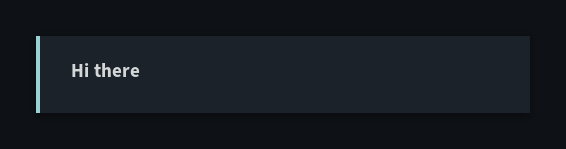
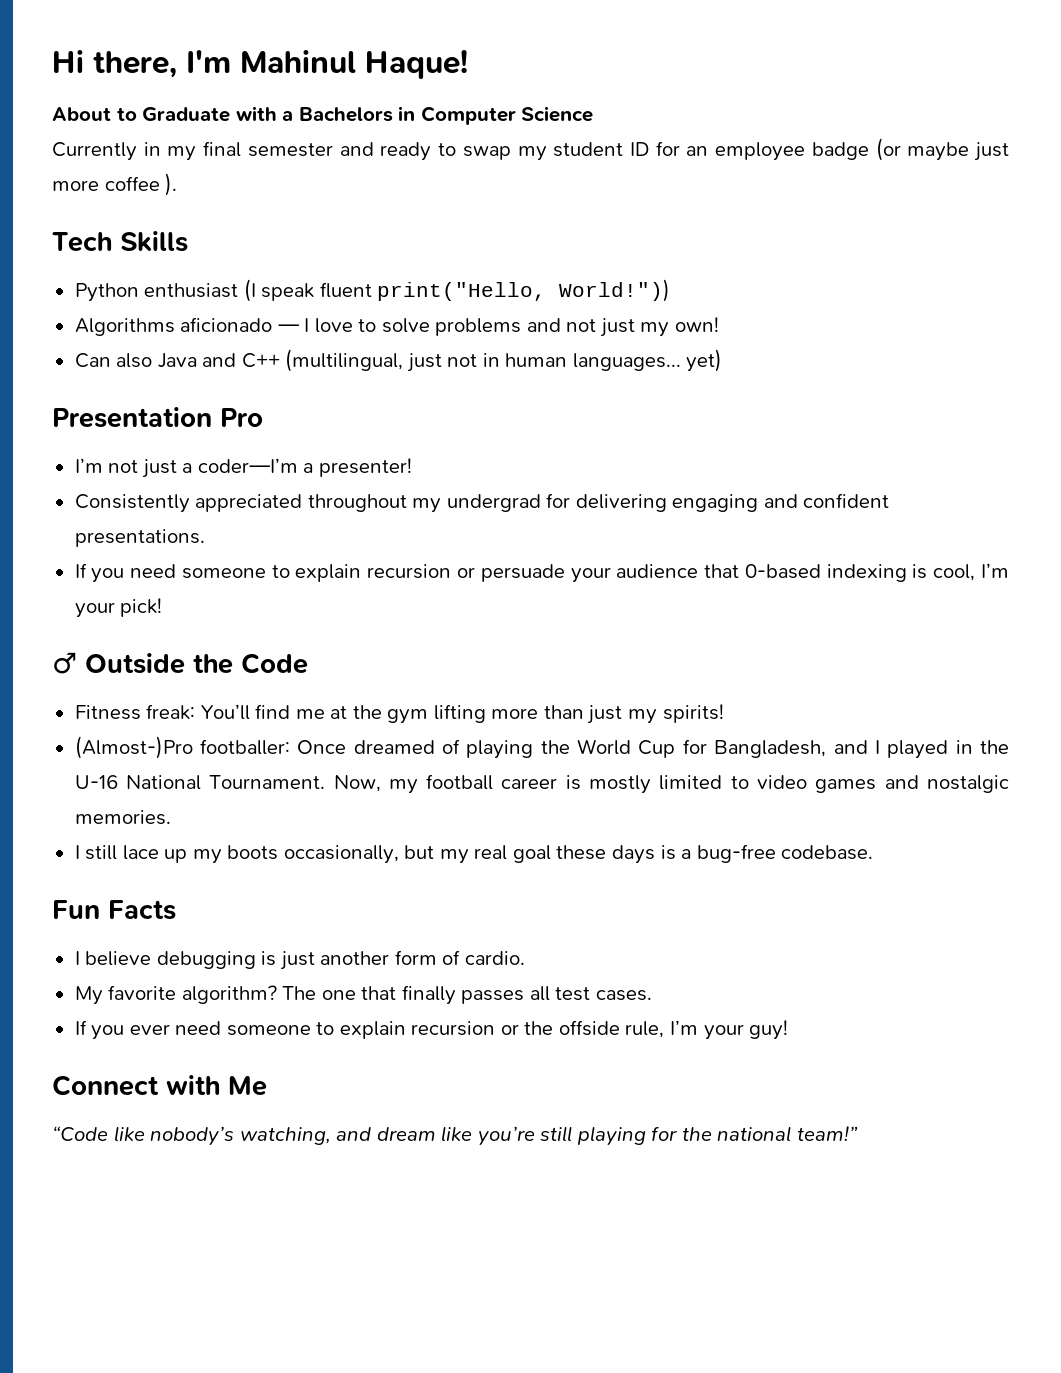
- Hi there
+ Hi there, I'm Mahinul Haque!
+ About to Graduate with a Bachelors in Computer Science
+ Currently in my final semester and ready to swap my student ID for an employee badge (or maybe just more coffee ).
+ Tech Skills
+ Python enthusiast (I speak fluent print("Hello, World!"))
+ Algorithms aficionado — I love to solve problems and not just my own!
+ Can also Java and C++ (multilingual, just not in human languages... yet)
+ Presentation Pro
+ I’m not just a coder—I’m a presenter!
+ Consistently appreciated throughout my undergrad for delivering engaging and confident presentations.
+ If you need someone to explain recursion or persuade your audience that 0-based indexing is cool, I’m your pick!
+ ♂ Outside the Code
+ Fitness freak: You’ll find me at the gym lifting more than just my spirits!
+ (Almost-)Pro footballer: Once dreamed of playing the World Cup for Bangladesh, and I played in the U-16 National Tournament. Now, my football career is mostly limited to video games and nostalgic memories.
+ I still lace up my boots occasionally, but my real goal these days is a bug-free codebase.
+ Fun Facts
+ I believe debugging is just another form of cardio.
+ My favorite algorithm? The one that finally passes all test cases.
+ If you ever need someone to explain recursion or the offside rule, I’m your guy!
+ Connect with Me
+ “Code like nobody’s watching, and dream like you’re still playing for the national team!”

